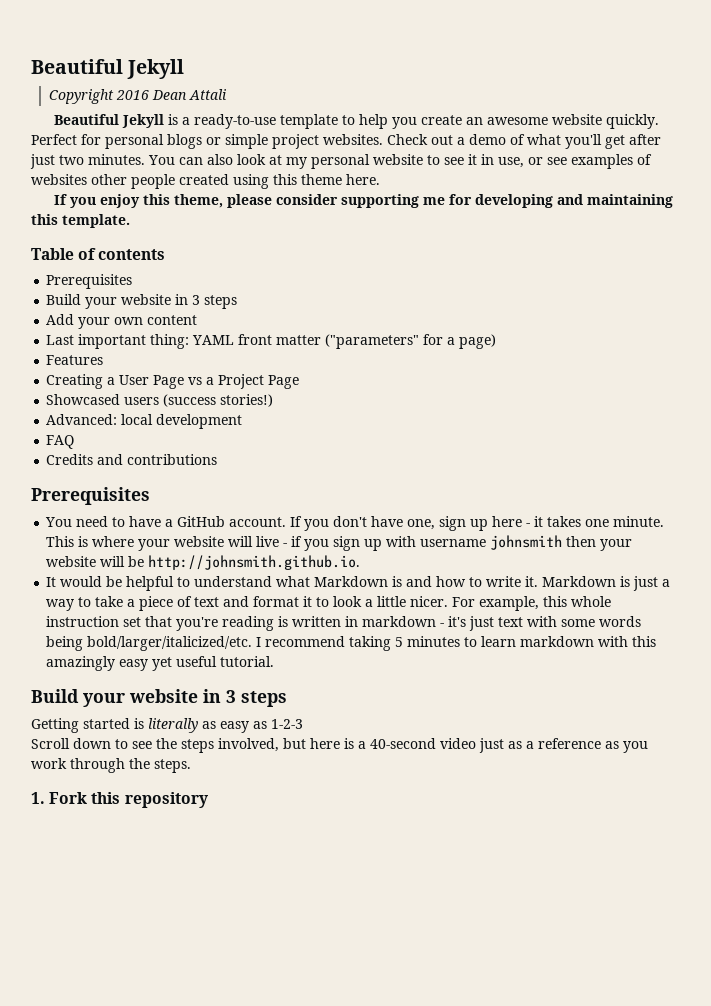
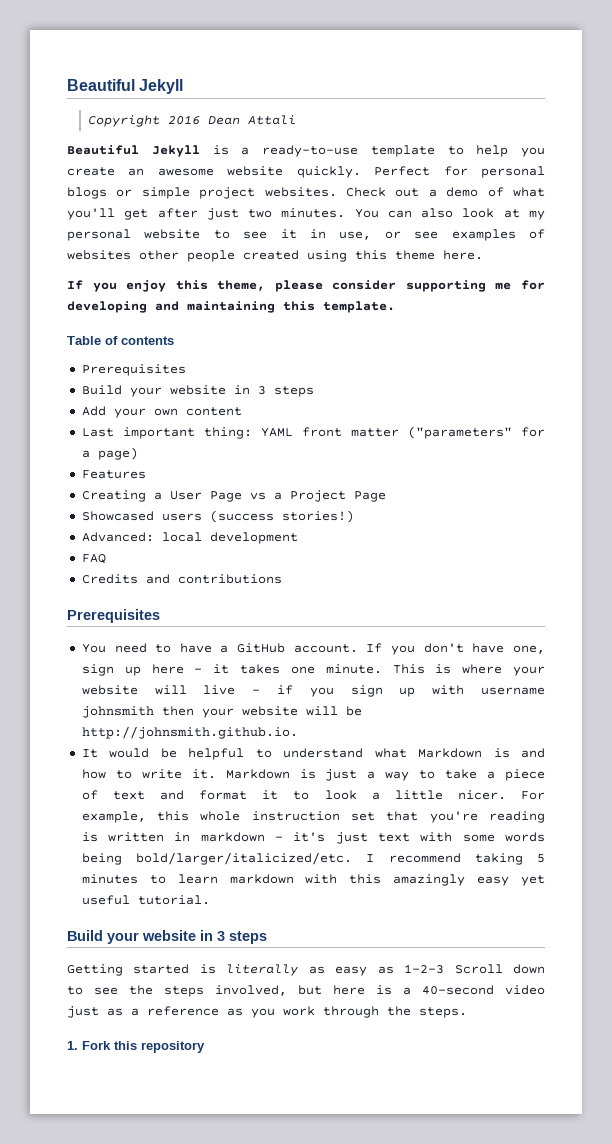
- Getting started is literally as easy as 1-2-3
- Scroll down to see the steps involved, but here is a 40-second video just as a reference as you work through the steps.
+ Getting started is literally as easy as 1-2-3 Scroll down to see the steps involved, but here is a 40-second video just as a reference as you work through the steps.

